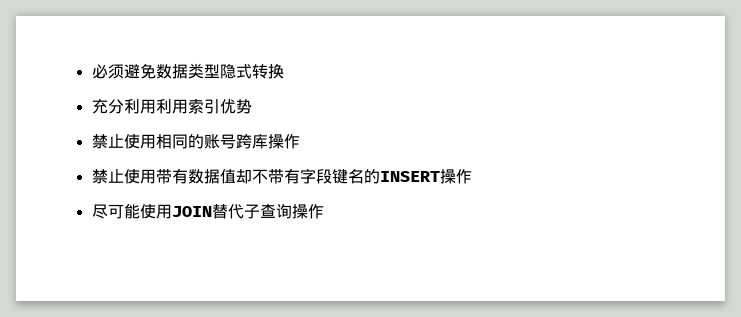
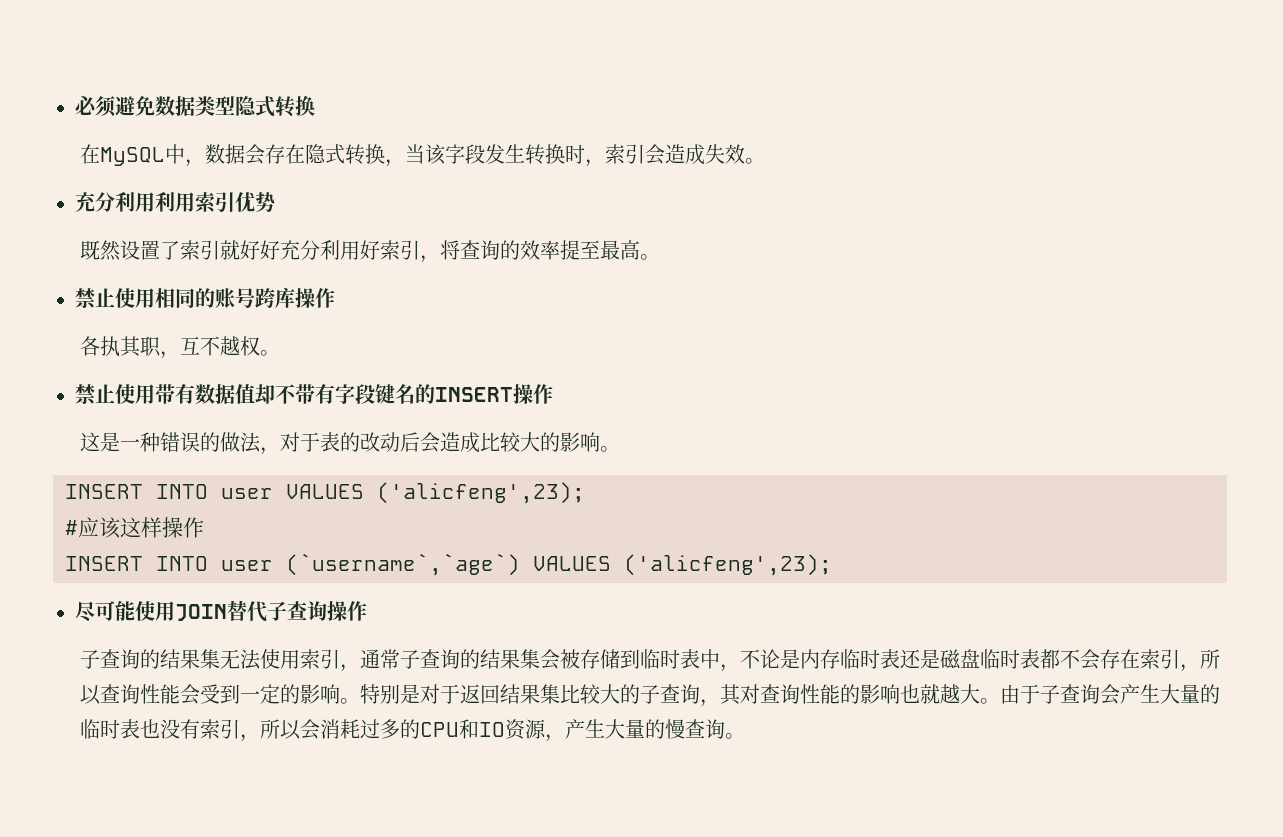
+ 在MySQL中，数据会存在隐式转换，当该字段发生转换时，索引会造成失效。
+ 既然设置了索引就好好充分利用好索引，将查询的效率提至最高。
+ 各执其职，互不越权。
+ 这是一种错误的做法，对于表的改动后会造成比较大的影响。
+ INSERT INTO user VALUES ('alicfeng',23);
+ #应该这样操作
+ INSERT INTO user (`username`,`age`) VALUES ('alicfeng',23);
+ 子查询的结果集无法使用索引，通常子查询的结果集会被存储到临时表中，不论是内存临时表还是磁盘临时表都不会存在索引，所以查询性能会受到一定的影响。特别是对于返回结果集比较大的子查询，其对查询性能的影响也就越大。由于子查询会产生大量的临时表也没有索引，所以会消耗过多的CPU和IO资源，产生大量的慢查询。

